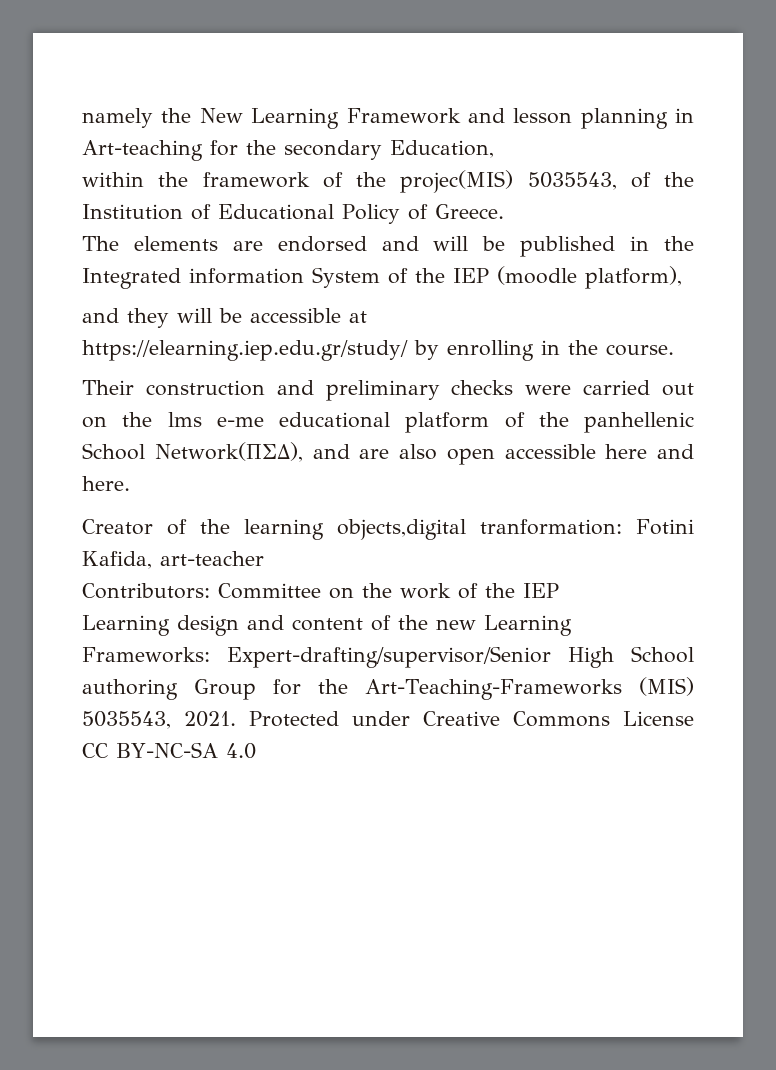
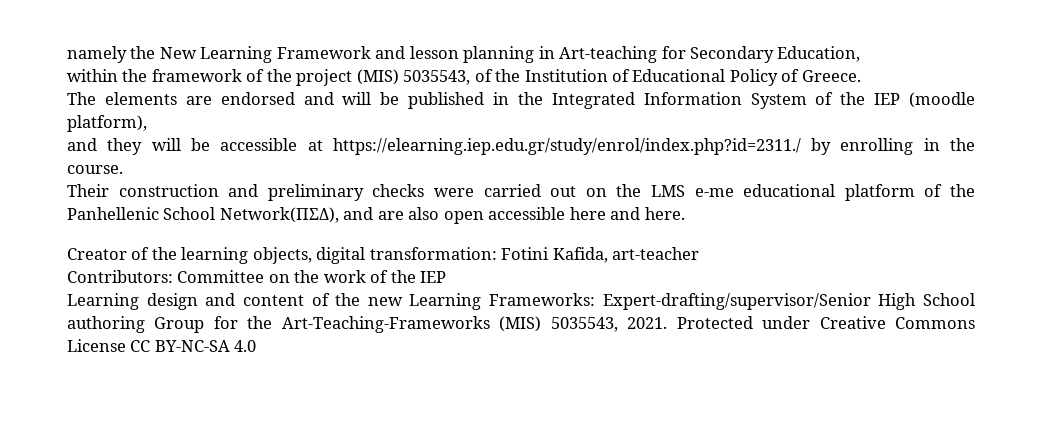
- namely the New Learning Framework and lesson planning in Art-teaching for the secondary Education,
+ namely the New Learning Framework and lesson planning in Art-teaching for Secondary Education,
- within the framework of the projec(MIS) 5035543, of the Institution of Educational Policy of Greece.
+ within the framework of the project (MIS) 5035543, of the Institution of Educational Policy of Greece.
- The elements are endorsed and will be published in the Integrated information System of the IEP (moodle platform),
+ The elements are endorsed and will be published in the Integrated Information System of the IEP (moodle platform),
- and they will be accessible at https://elearning.iep.edu.gr/study/ by enrolling in the course.
+ and they will be accessible at https://elearning.iep.edu.gr/study/enrol/index.php?id=2311./ by enrolling in the course.
- Their construction and preliminary checks were carried out on the lms e-me educational platform of the panhellenic School Network(ΠΣΔ), and are also open accessible here and here.
+ Their construction and preliminary checks were carried out on the LMS e-me educational platform of the Panhellenic School Network(ΠΣΔ), and are also open accessible here and here.
- Creator of the learning objects,digital tranformation: Fotini Kafida, art-teacher
+ Creator of the learning objects, digital transformation: Fotini Kafida, art-teacher

